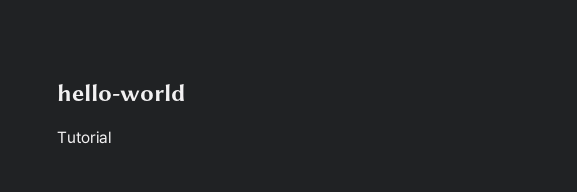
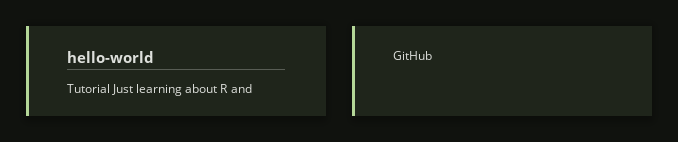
- Tutorial
+ Tutorial Just learning about R and GitHub

